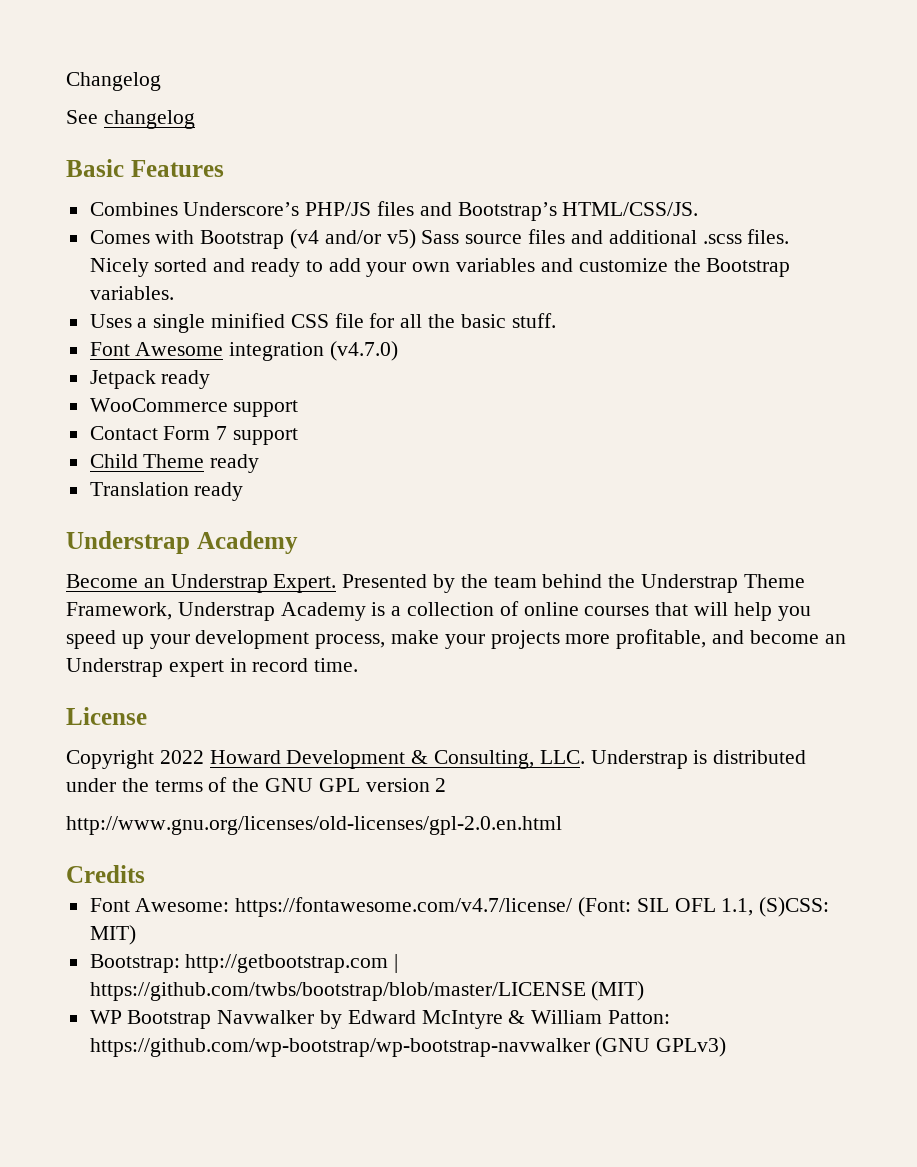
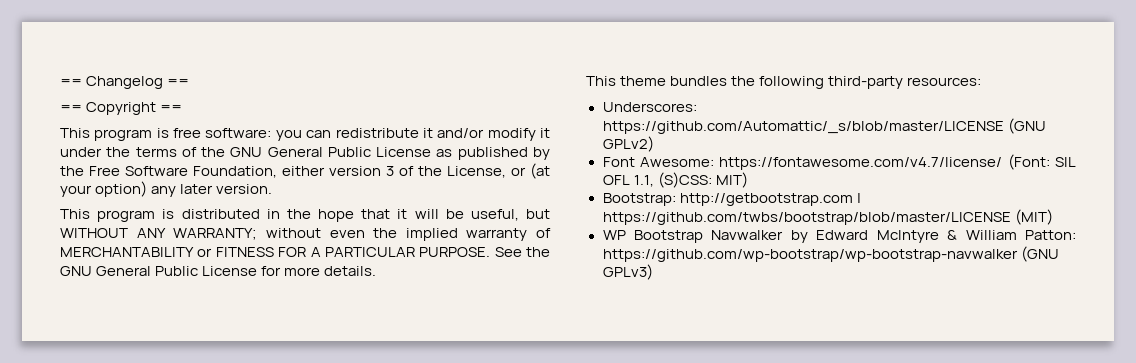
- Changelog
- See changelog
- Basic Features
- Combines Underscore’s PHP/JS files and Bootstrap’s HTML/CSS/JS.
- Comes with Bootstrap (v4 and/or v5) Sass source files and additional .scss files. Nicely sorted and ready to add your own variables and customize the Bootstrap variables.
- Uses a single minified CSS file for all the basic stuff.
- Font Awesome integration (v4.7.0)
- Jetpack ready
- WooCommerce support
- Contact Form 7 support
- Child Theme ready
- Translation ready
- Understrap Academy
- Become an Understrap Expert. Presented by the team behind the Understrap Theme Framework, Understrap Academy is a collection of online courses that will help you speed up your development process, make your projects more profitable, and become an Understrap expert in record time.
- License
- Copyright 2022 Howard Development & Consulting, LLC. Understrap is distributed under the terms of the GNU GPL version 2
- http://www.gnu.org/licenses/old-licenses/gpl-2.0.en.html
- Credits
+ == Changelog ==
+ == Copyright ==
+ This program is free software: you can redistribute it and/or modify it under the terms of the GNU General Public License as published by the Free Software Foundation, either version 3 of the License, or (at your option) any later version.
+ This program is distributed in the hope that it will be useful, but WITHOUT ANY WARRANTY; without even the implied warranty of MERCHANTABILITY or FITNESS FOR A PARTICULAR PURPOSE. See the GNU General Public License for more details.
+ This theme bundles the following third-party resources:
+ Underscores: https://github.com/Automattic/_s/blob/master/LICENSE (GNU GPLv2)

